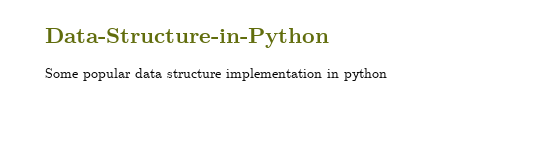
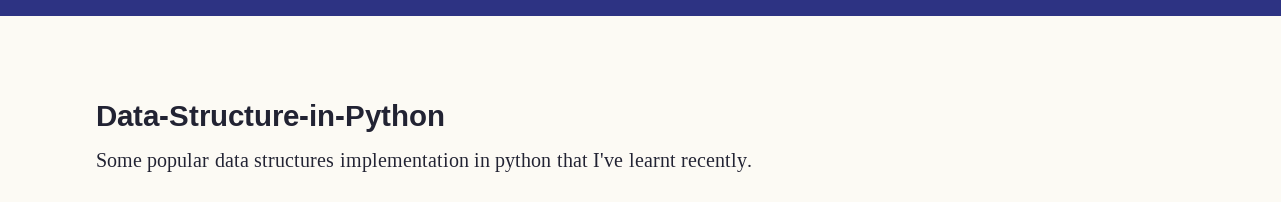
- Some popular data structure implementation in python
+ Some popular data structures implementation in python that I've learnt recently.

